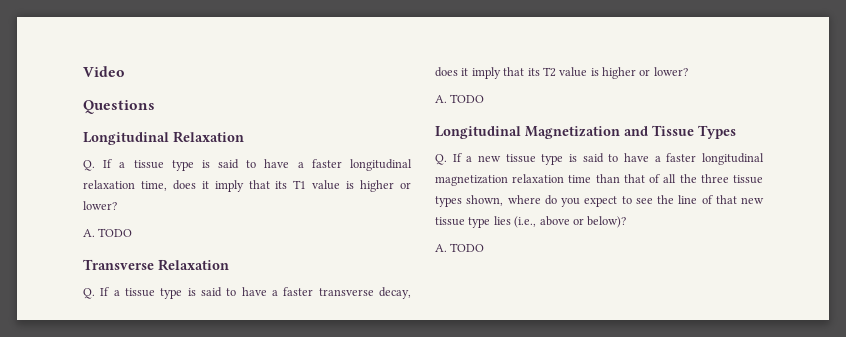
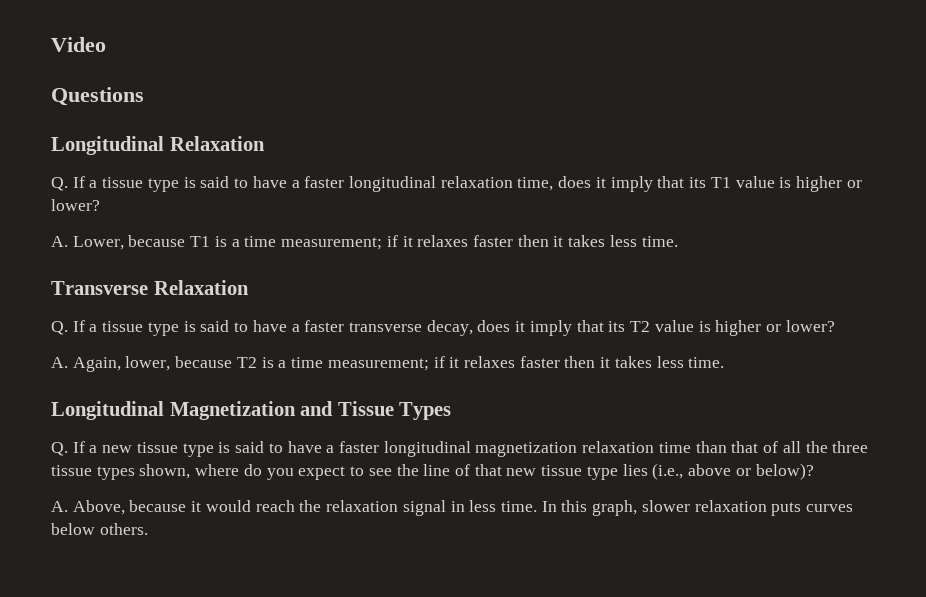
  Q. If a tissue type is said to have a faster longitudinal relaxation time, does it imply that its T1 value is higher or lower?
- A. TODO
+ A. Lower, because T1 is a time measurement; if it relaxes faster then it takes less time.
  Q. If a tissue type is said to have a faster transverse decay, does it imply that its T2 value is higher or lower?
- A. TODO
+ A. Again, lower, because T2 is a time measurement; if it relaxes faster then it takes less time.
  Q. If a new tissue type is said to have a faster longitudinal magnetization relaxation time than that of all the three tissue types shown, where do you expect to see the line of that new tissue type lies (i.e., above or below)?
- A. TODO
+ A. Above, because it would reach the relaxation signal in less time. In this graph, slower relaxation puts curves below others.

